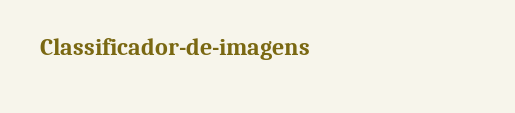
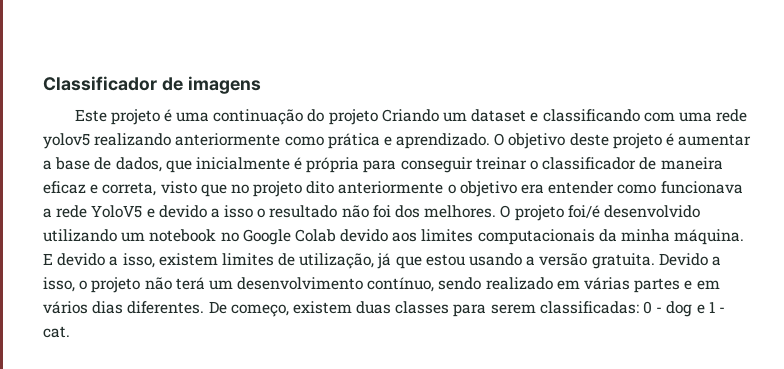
- Classificador-de-imagens
+ Classificador de imagens
+ Este projeto é uma continuação do projeto Criando um dataset e classificando com uma rede yolov5 realizando anteriormente como prática e aprendizado. O objetivo deste projeto é aumentar a base de dados, que inicialmente é própria para conseguir treinar o classificador de maneira eficaz e correta, visto que no projeto dito anteriormente o objetivo era entender como funcionava a rede YoloV5 e devido a isso o resultado não foi dos melhores. O projeto foi/é desenvolvido utilizando um notebook no Google Colab devido aos limites computacionais da minha máquina. E devido a isso, existem limites de utilização, já que estou usando a versão gratuita. Devido a isso, o projeto não terá um desenvolvimento contínuo, sendo realizado em várias partes e em vários dias diferentes. De começo, existem duas classes para serem classificadas: 0 - dog e 1 - cat.

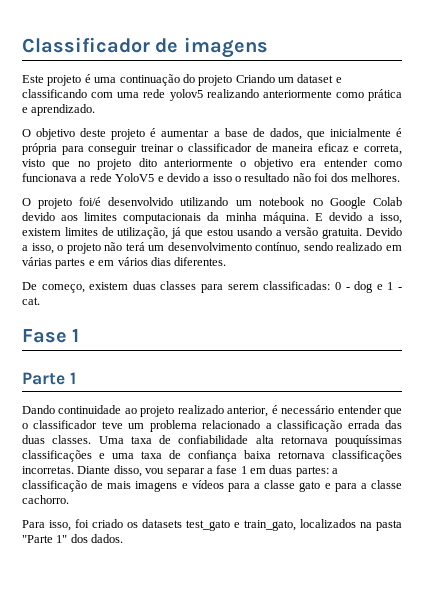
- Este projeto é uma continuação do projeto Criando um dataset e classificando com uma rede yolov5 realizando anteriormente como prática e aprendizado. O objetivo deste projeto é aumentar a base de dados, que inicialmente é própria para conseguir treinar o classificador de maneira eficaz e correta, visto que no projeto dito anteriormente o objetivo era entender como funcionava a rede YoloV5 e devido a isso o resultado não foi dos melhores. O projeto foi/é desenvolvido utilizando um notebook no Google Colab devido aos limites computacionais da minha máquina.
+ Este projeto é uma continuação do projeto Criando um dataset e classificando com uma rede yolov5 realizando anteriormente como prática e aprendizado.
+ O objetivo deste projeto é aumentar a base de dados, que inicialmente é própria para conseguir treinar o classificador de maneira eficaz e correta, visto que no projeto dito anteriormente o objetivo era entender como funcionava a rede YoloV5 e devido a isso o resultado não foi dos melhores.
+ O projeto foi/é desenvolvido utilizando um notebook no Google Colab devido aos limites computacionais da minha máquina.
- Devido a isso, o projeto não terá um desenvolvimento contínuo, sendo realizado em várias partes e em vários dias diferentes. De começo, existem duas classes para serem classificadas: 0 - dog e 1 - cat.
+ Devido a isso, o projeto não terá um desenvolvimento contínuo, sendo realizado em várias partes e em vários dias diferentes.
+ De começo, existem duas classes para serem classificadas: 0 - dog e 1 - cat.
+ Fase 1
+ Parte 1
+ Dando continuidade ao projeto realizado anterior, é necessário entender que o classificador teve um problema relacionado a classificação errada das duas classes. Uma taxa de confiabilidade alta retornava pouquíssimas classificações e uma taxa de confiança baixa retornava classificações incorretas. Diante disso, vou separar a fase 1 em duas partes: a classificação de mais imagens e vídeos para a classe gato e para a classe cachorro.
+ Para isso, foi criado os datasets test_gato e train_gato, localizados na pasta "Parte 1" dos dados.

